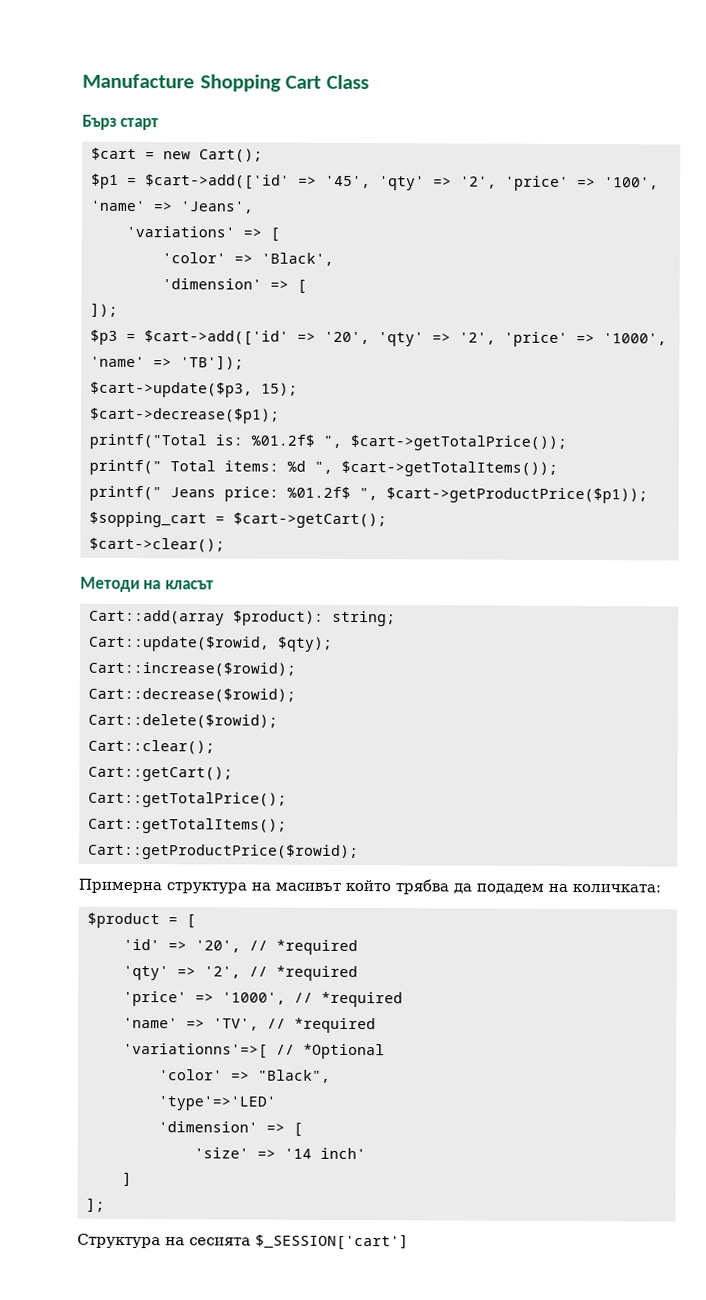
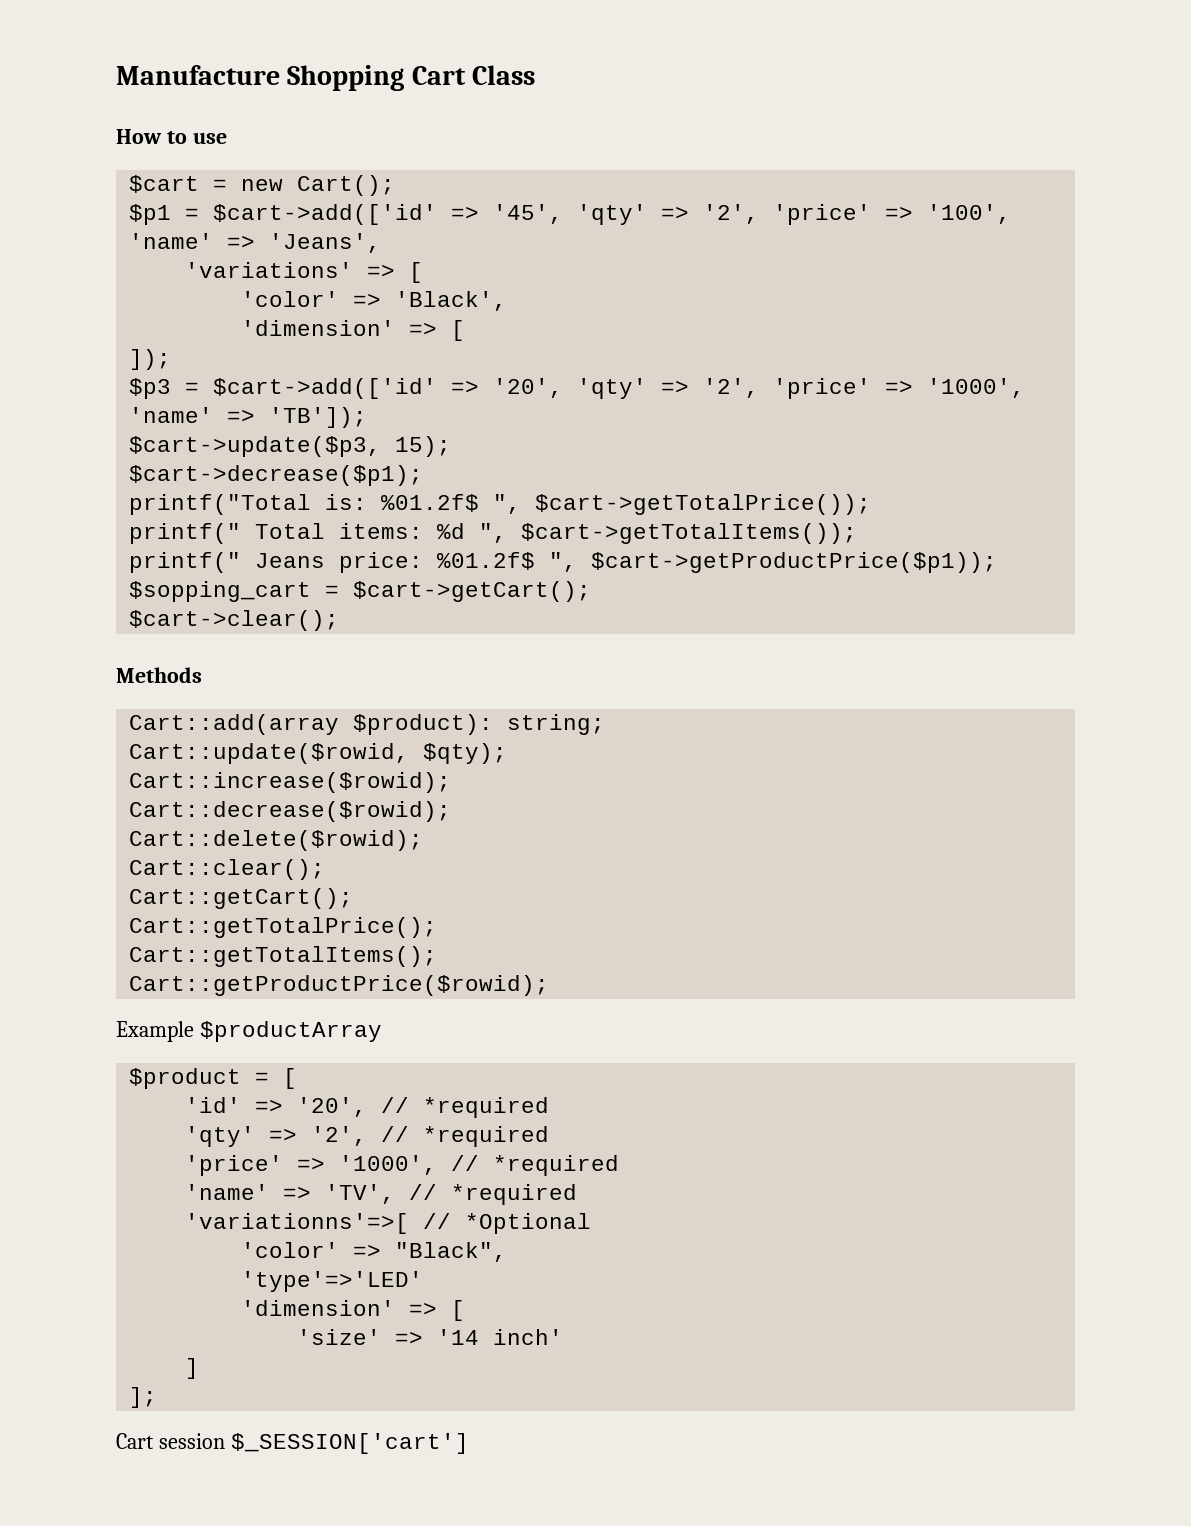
- Бърз старт
+ How to use
- Методи на класът
+ Methods
- Примерна структура на масивът който трябва да подадем на количката:
+ Example $productArray
- Структура на сесията $_SESSION['cart']
+ Cart session $_SESSION['cart']

